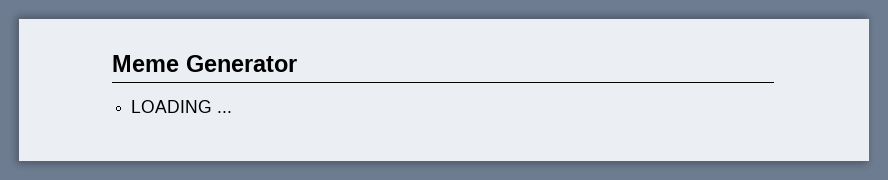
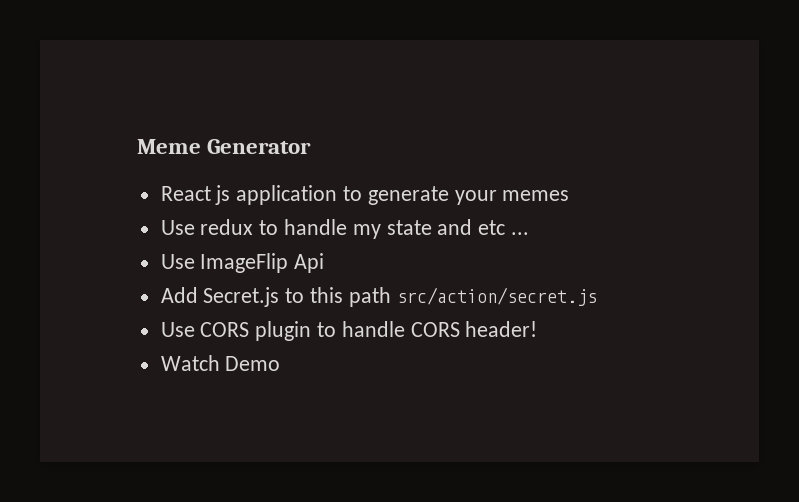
- LOADING ...
+ React js application to generate your memes
+ Use redux to handle my state and etc ...
+ Use ImageFlip Api
+ Add Secret.js to this path src/action/secret.js
+ Use CORS plugin to handle CORS header!
+ Watch Demo

